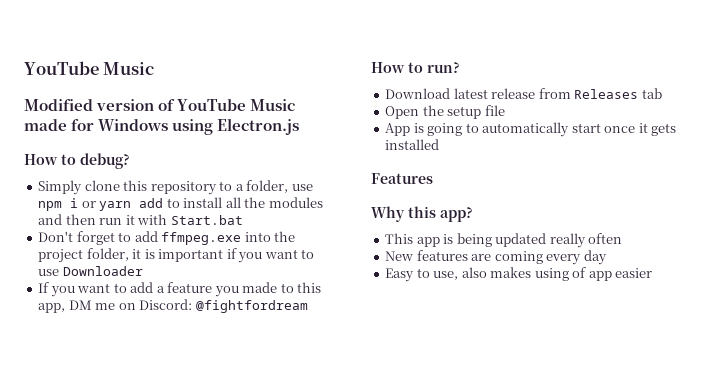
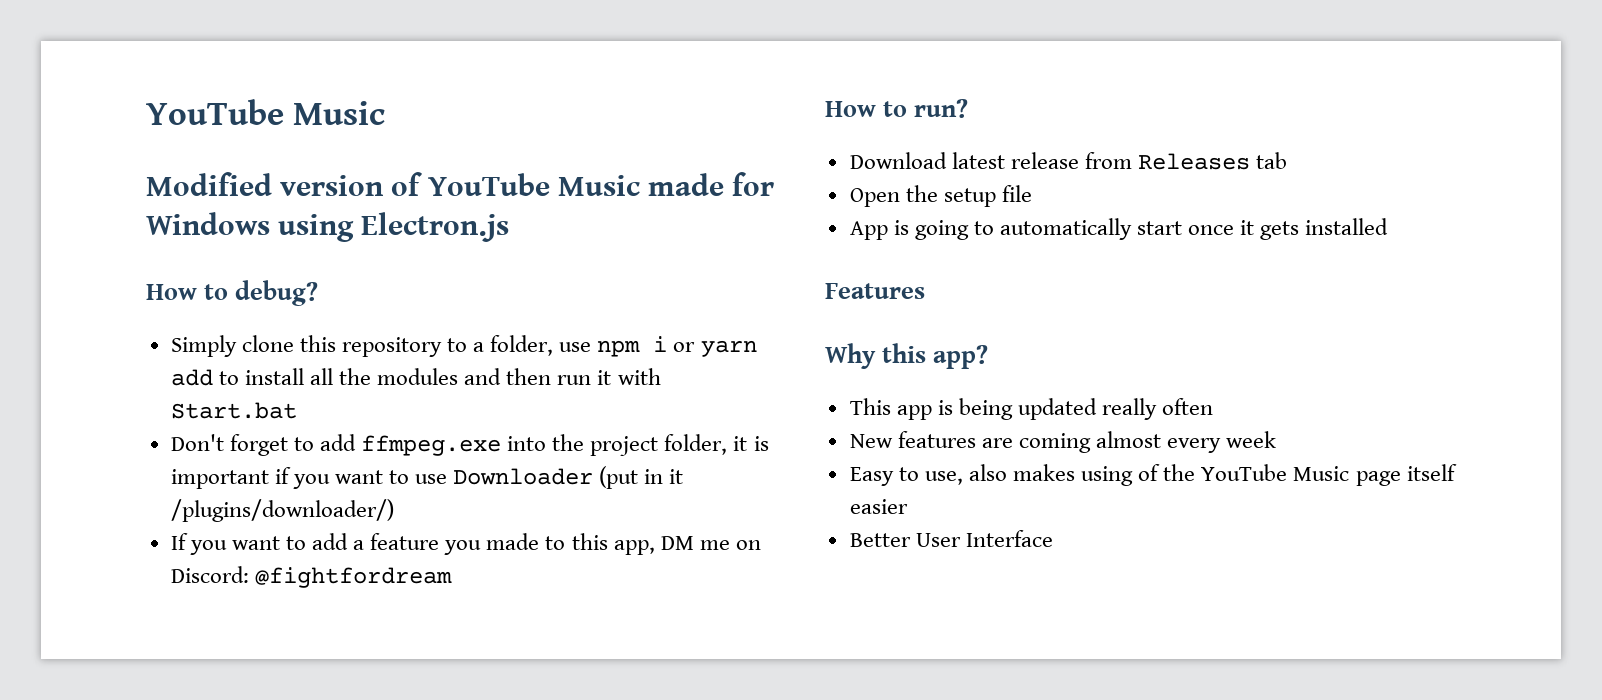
- Don't forget to add ffmpeg.exe into the project folder, it is important if you want to use Downloader
+ Don't forget to add ffmpeg.exe into the project folder, it is important if you want to use Downloader (put in it /plugins/downloader/)
- New features are coming every day
+ New features are coming almost every week
- Easy to use, also makes using of app easier
+ Easy to use, also makes using of the YouTube Music page itself easier
+ Better User Interface

